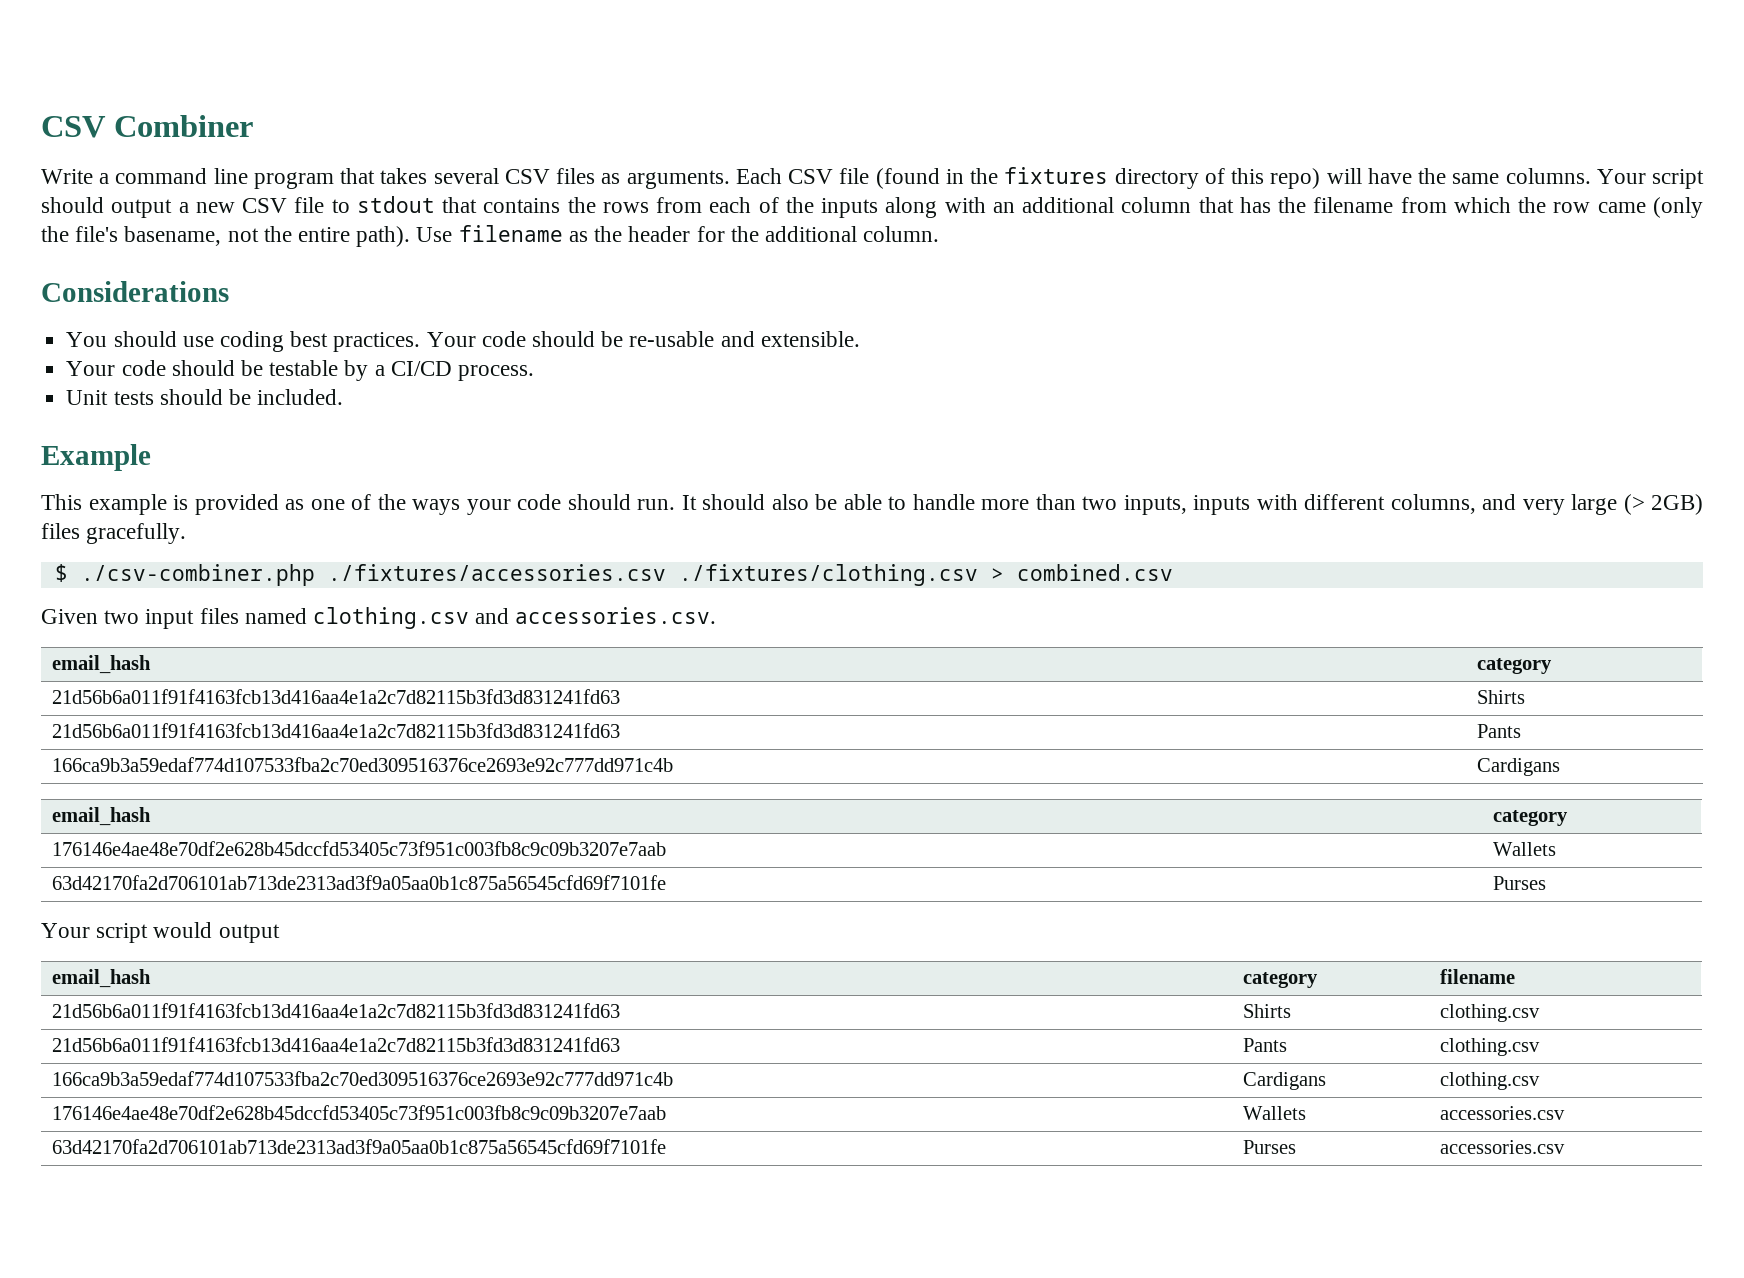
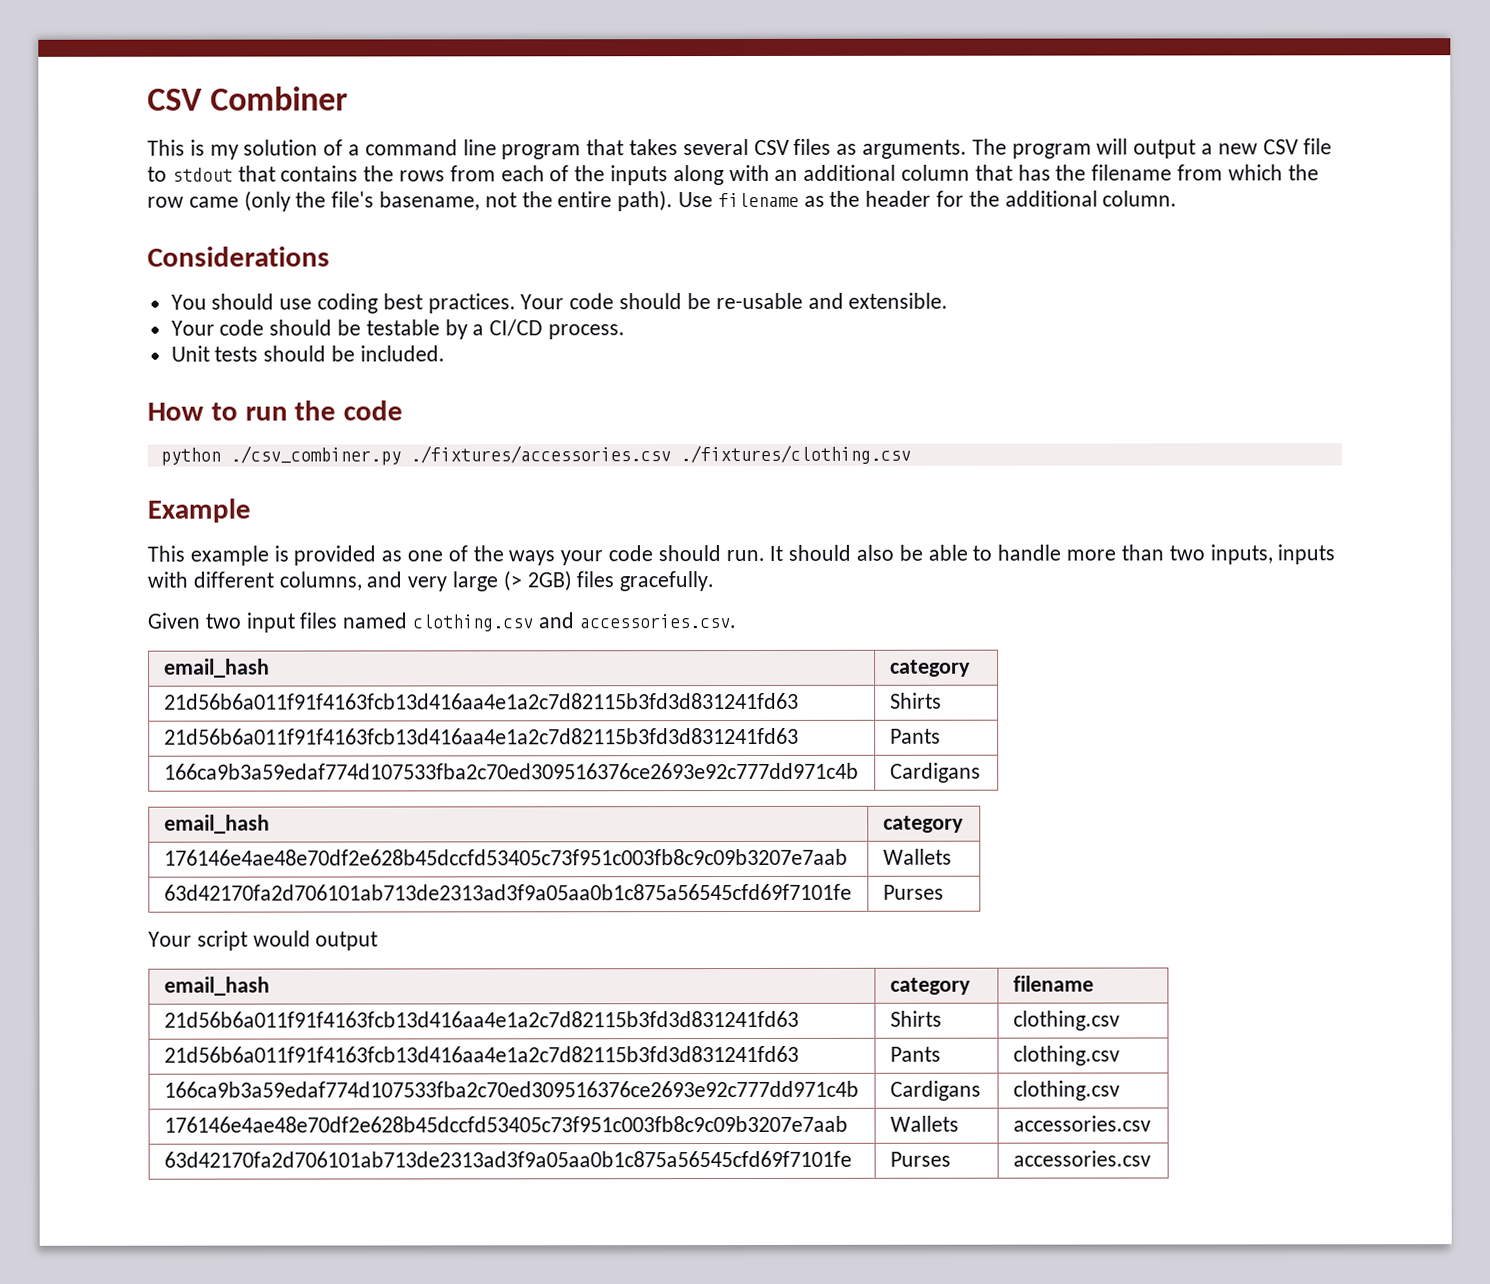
- Write a command line program that takes several CSV files as arguments.
+ This is my solution of a command line program that takes several CSV files as arguments.
- Each CSV file (found in the fixtures directory of this repo) will have the same columns. Your script should output a new CSV file to stdout that contains the rows from each of the inputs along with an additional column that has the filename from which the row came (only the file's basename, not the entire path).
+ The program will output a new CSV file to stdout that contains the rows from each of the inputs along with an additional column that has the filename from which the row came (only the file's basename, not the entire path).
+ How to run the code
+ python ./csv_combiner.py ./fixtures/accessories.csv ./fixtures/clothing.csv
- $ ./csv-combiner.php ./fixtures/accessories.csv ./fixtures/clothing.csv > combined.csv

